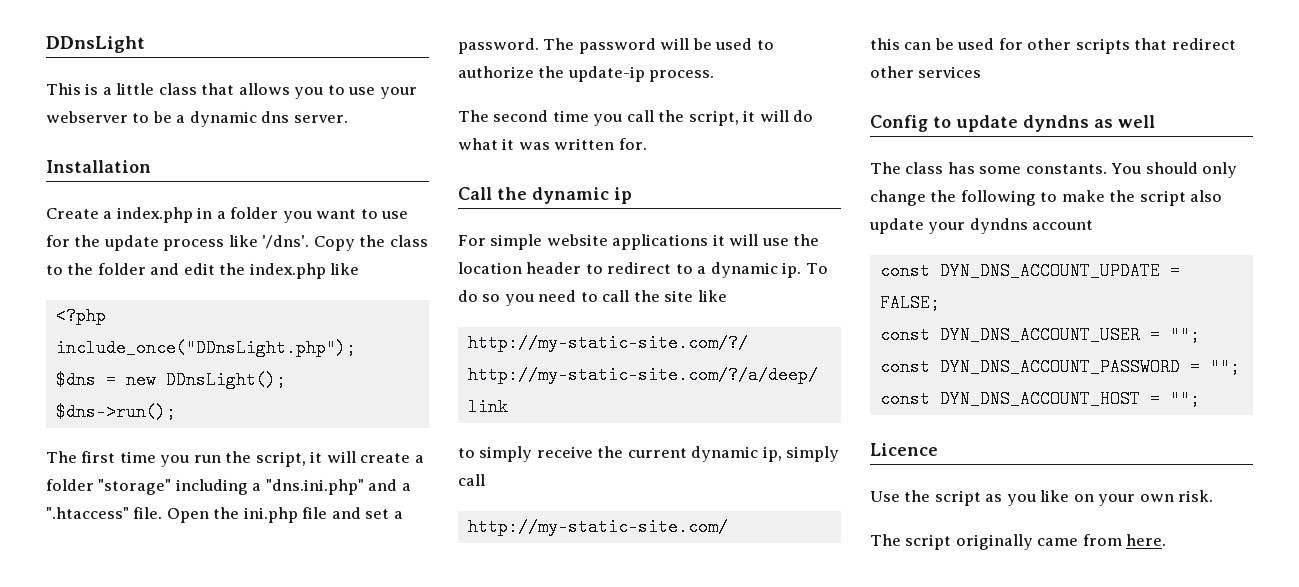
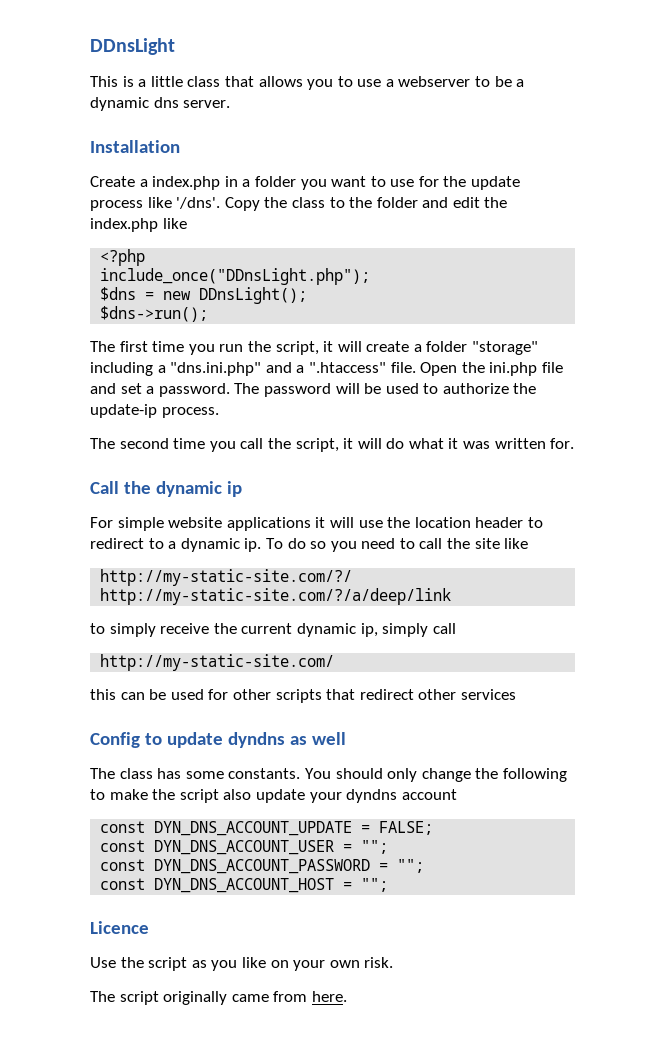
- This is a little class that allows you to use your webserver to be a dynamic dns server.
+ This is a little class that allows you to use a webserver to be a dynamic dns server.

